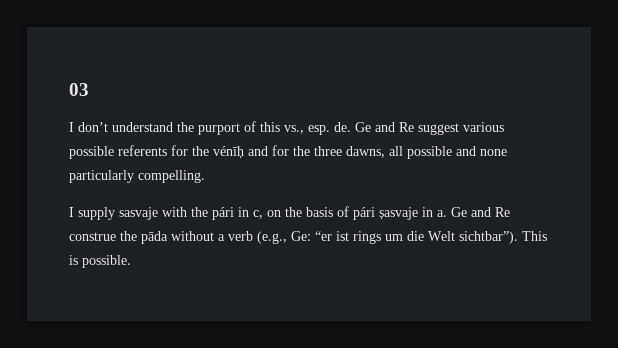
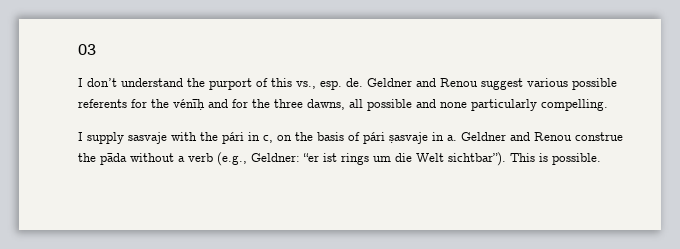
- Ge and Re suggest various possible referents for the vénīḥ and for the three dawns, all possible and none particularly compelling.
+ Geldner and Renou suggest various possible referents for the vénīḥ and for the three dawns, all possible and none particularly compelling.
- Ge and Re construe the pāda without a verb (e.g., Ge: “er ist rings um die Welt sichtbar”).
+ Geldner and Renou construe the pāda without a verb (e.g., Geldner: “er ist rings um die Welt sichtbar”).

